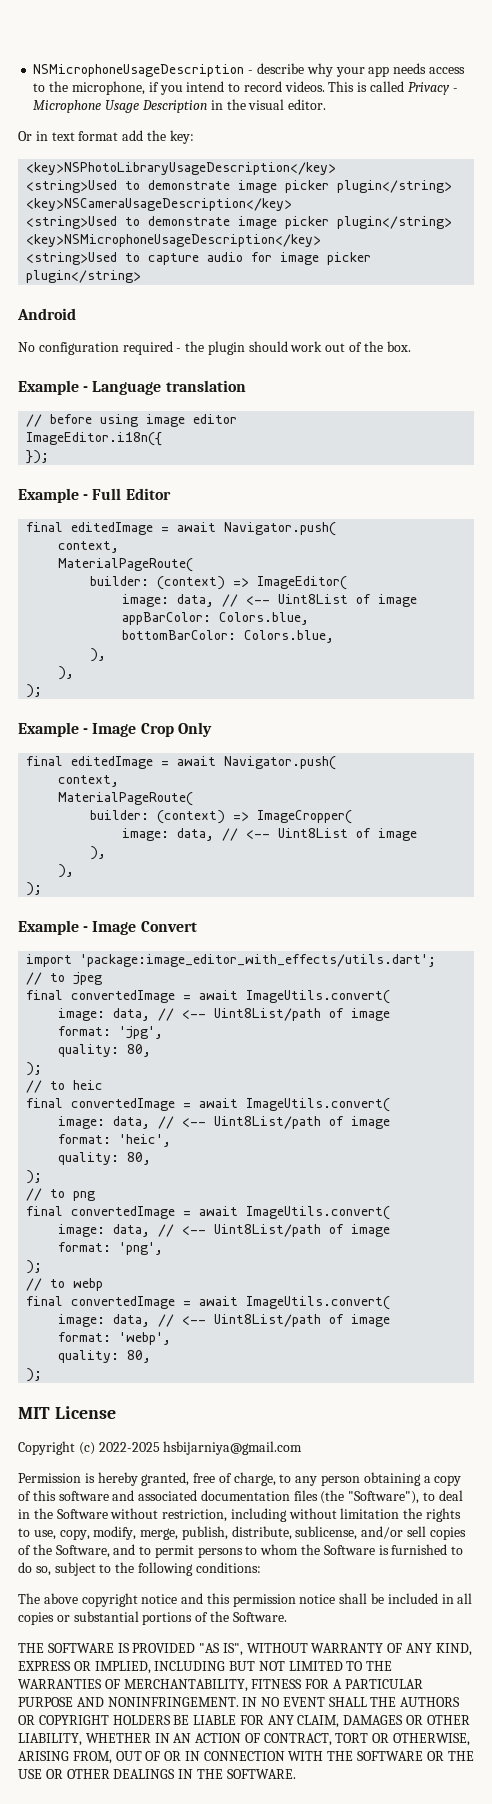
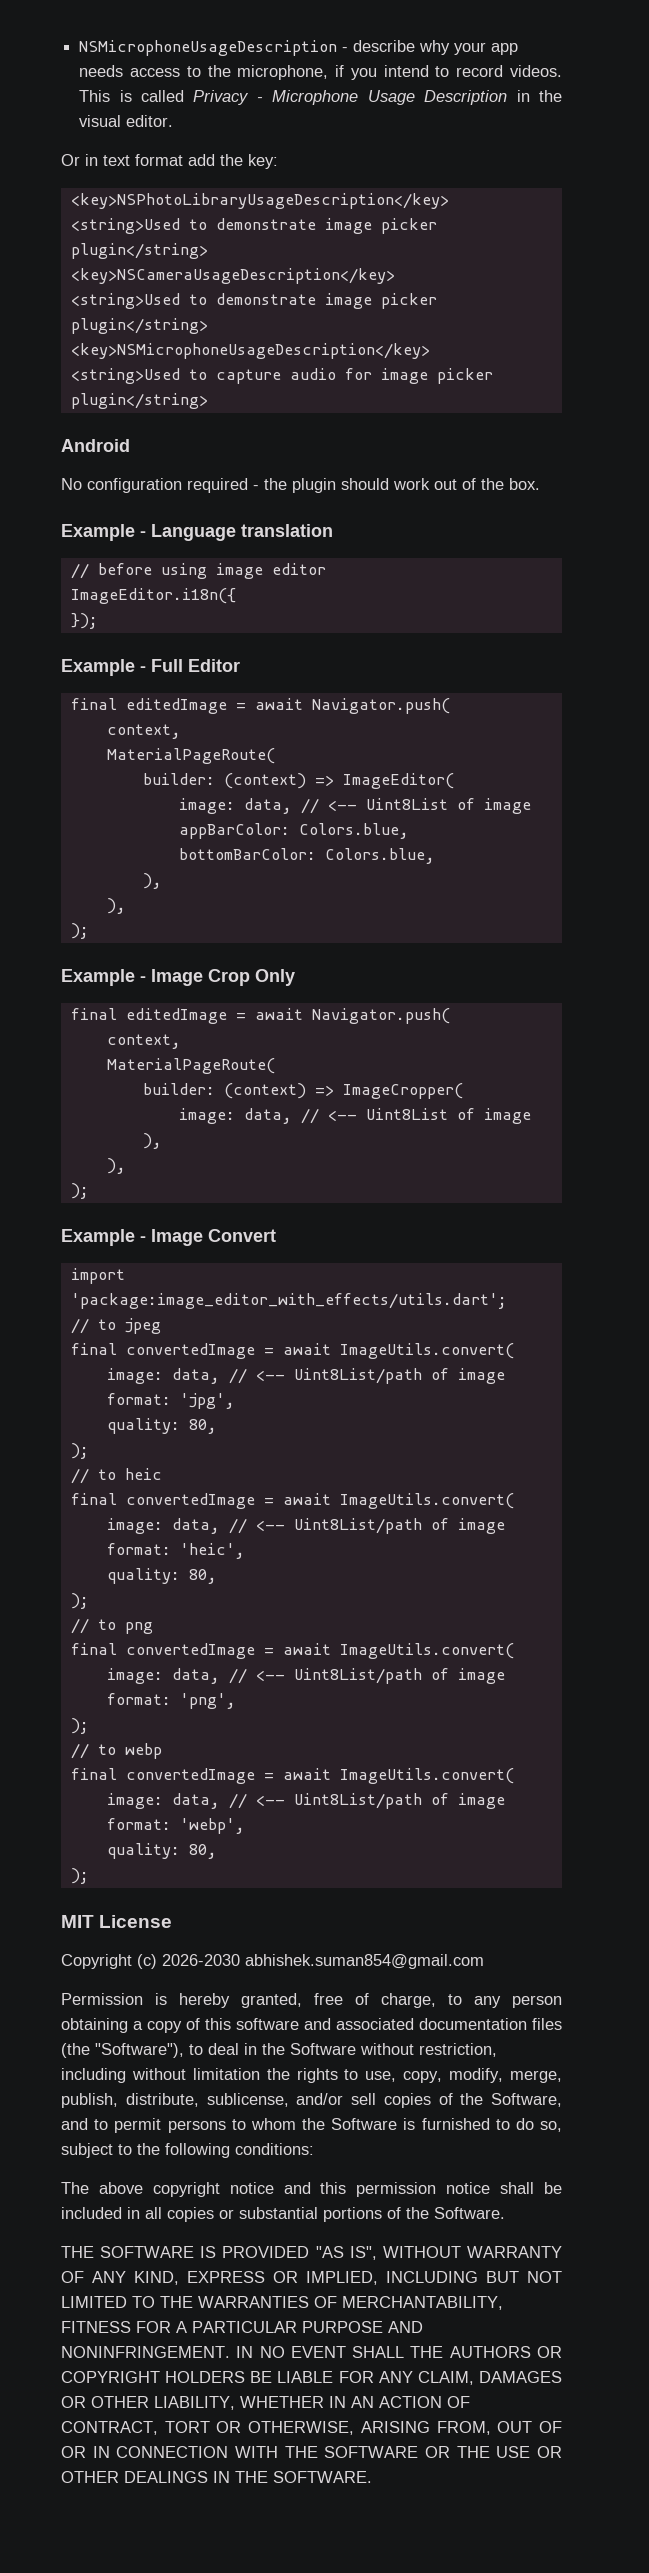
- Copyright (c) 2022-2025 hsbijarniya@gmail.com
+ Copyright (c) 2026-2030 abhishek.suman854@gmail.com

